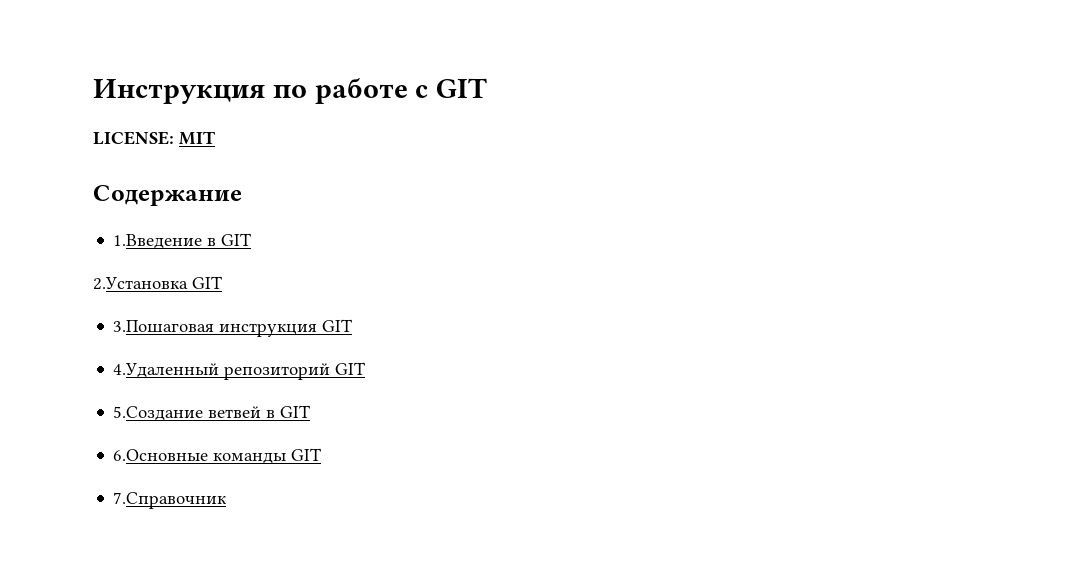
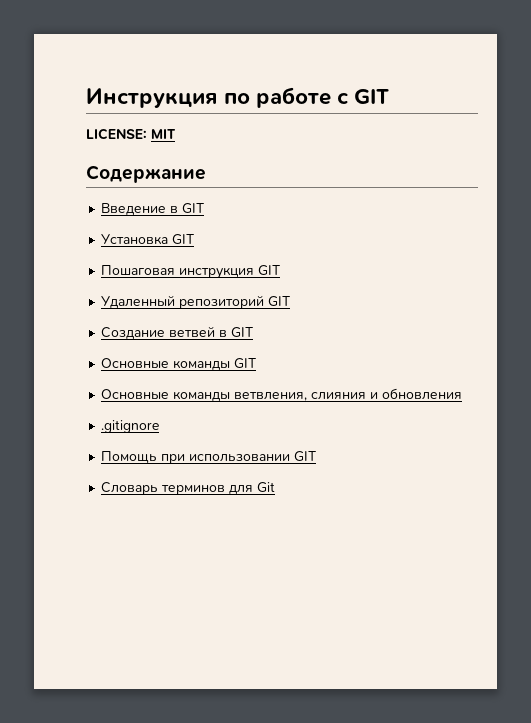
- 1.Введение в GIT
- 2.Установка GIT
- 3.Пошаговая инструкция GIT
+ Введение в GIT
+ Установка GIT
+ Пошаговая инструкция GIT
- 4.Удаленный репозиторий GIT
+ Удаленный репозиторий GIT
- 5.Создание ветвей в GIT
+ Создание ветвей в GIT
- 6.Основные команды GIT
+ Основные команды GIT
- 7.Справочник
+ Основные команды ветвления, слияния и обновления
+ .gitignore
+ Помощь при использовании GIT
+ Словарь терминов для Git

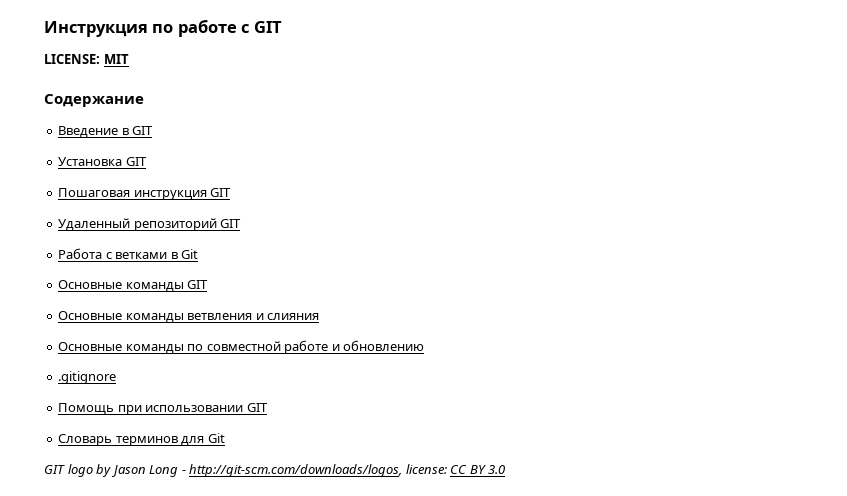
- Создание ветвей в GIT
+ Работа с ветками в Git
- Основные команды ветвления, слияния и обновления
+ Основные команды ветвления и слияния
+ Основные команды по совместной работе и обновлению
+ GIT logo by Jason Long - http://git-scm.com/downloads/logos, license: CC BY 3.0

